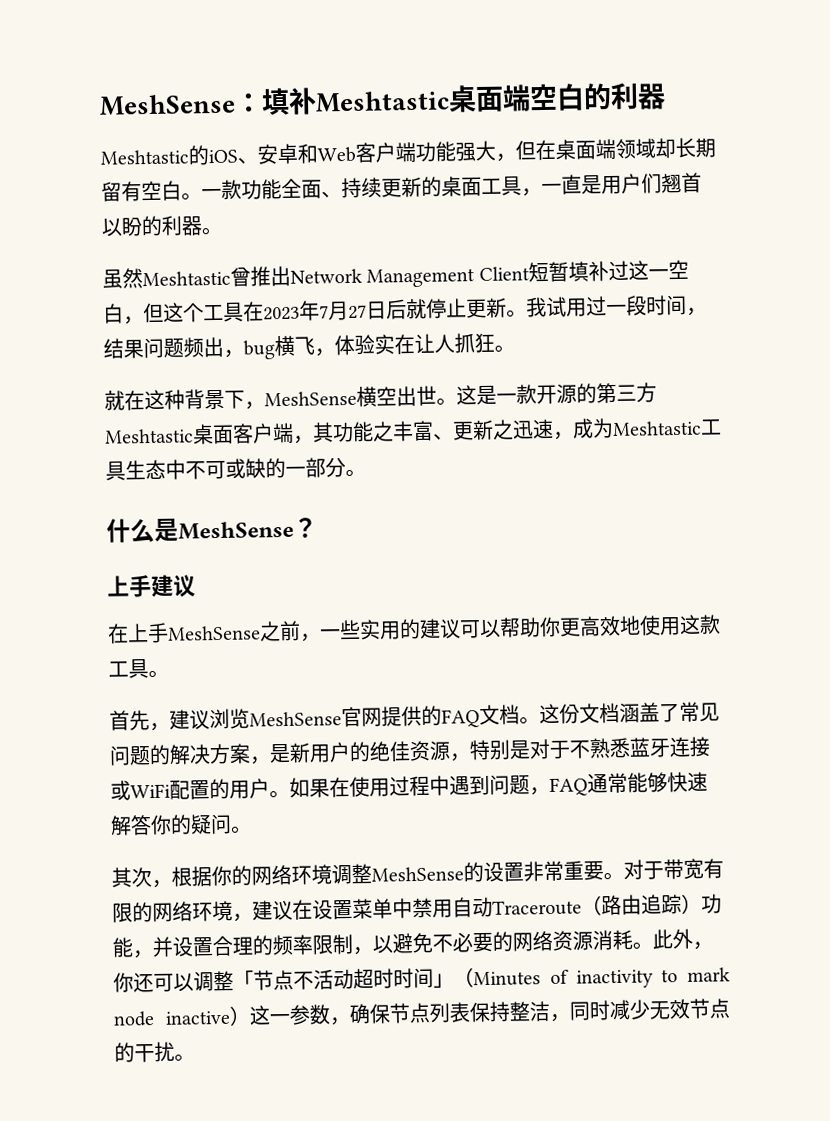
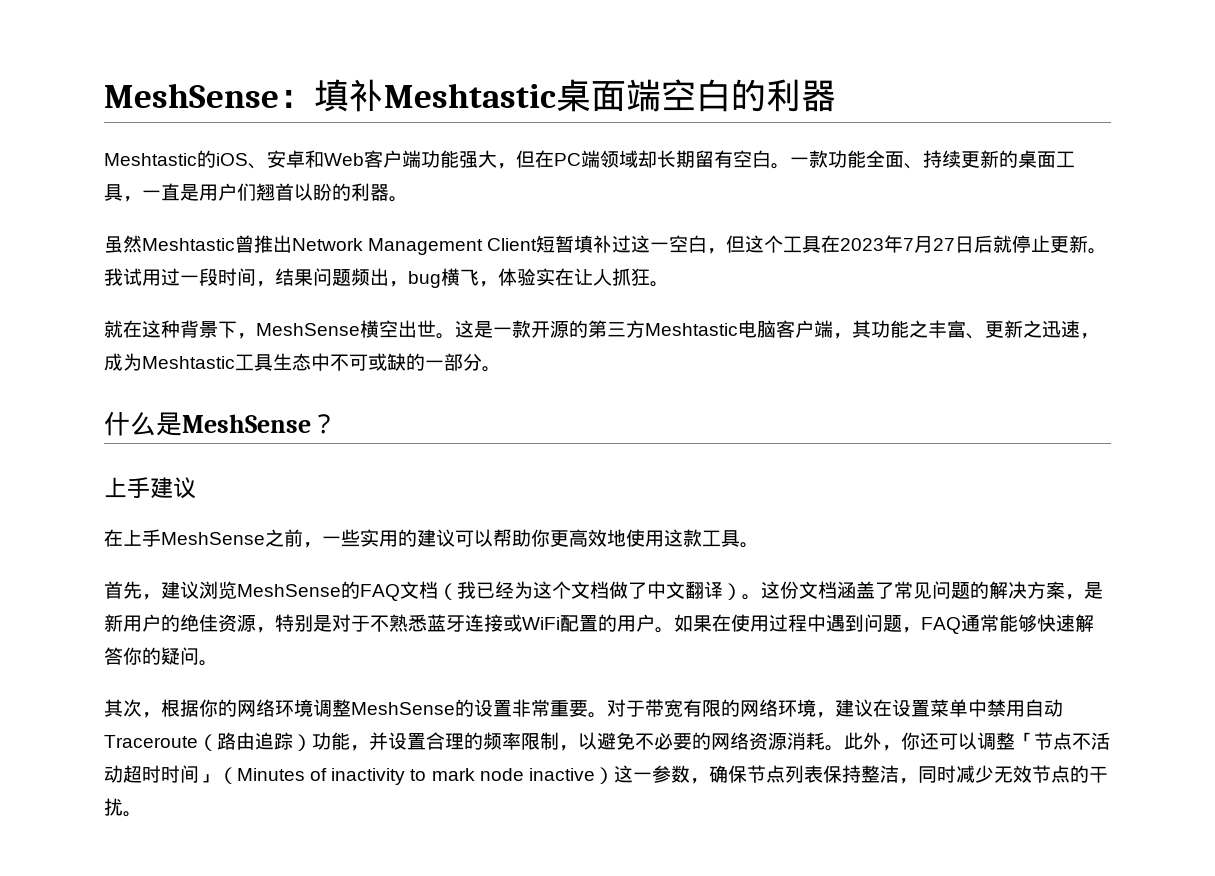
- Meshtastic的iOS、安卓和Web客户端功能强大，但在桌面端领域却长期留有空白。
+ Meshtastic的iOS、安卓和Web客户端功能强大，但在PC端领域却长期留有空白。
- 这是一款开源的第三方Meshtastic桌面客户端，其功能之丰富、更新之迅速，成为Meshtastic工具生态中不可或缺的一部分。
+ 这是一款开源的第三方Meshtastic电脑客户端，其功能之丰富、更新之迅速，成为Meshtastic工具生态中不可或缺的一部分。
- 首先，建议浏览MeshSense官网提供的FAQ文档。
+ 首先，建议浏览MeshSense的FAQ文档（我已经为这个文档做了中文翻译）。

